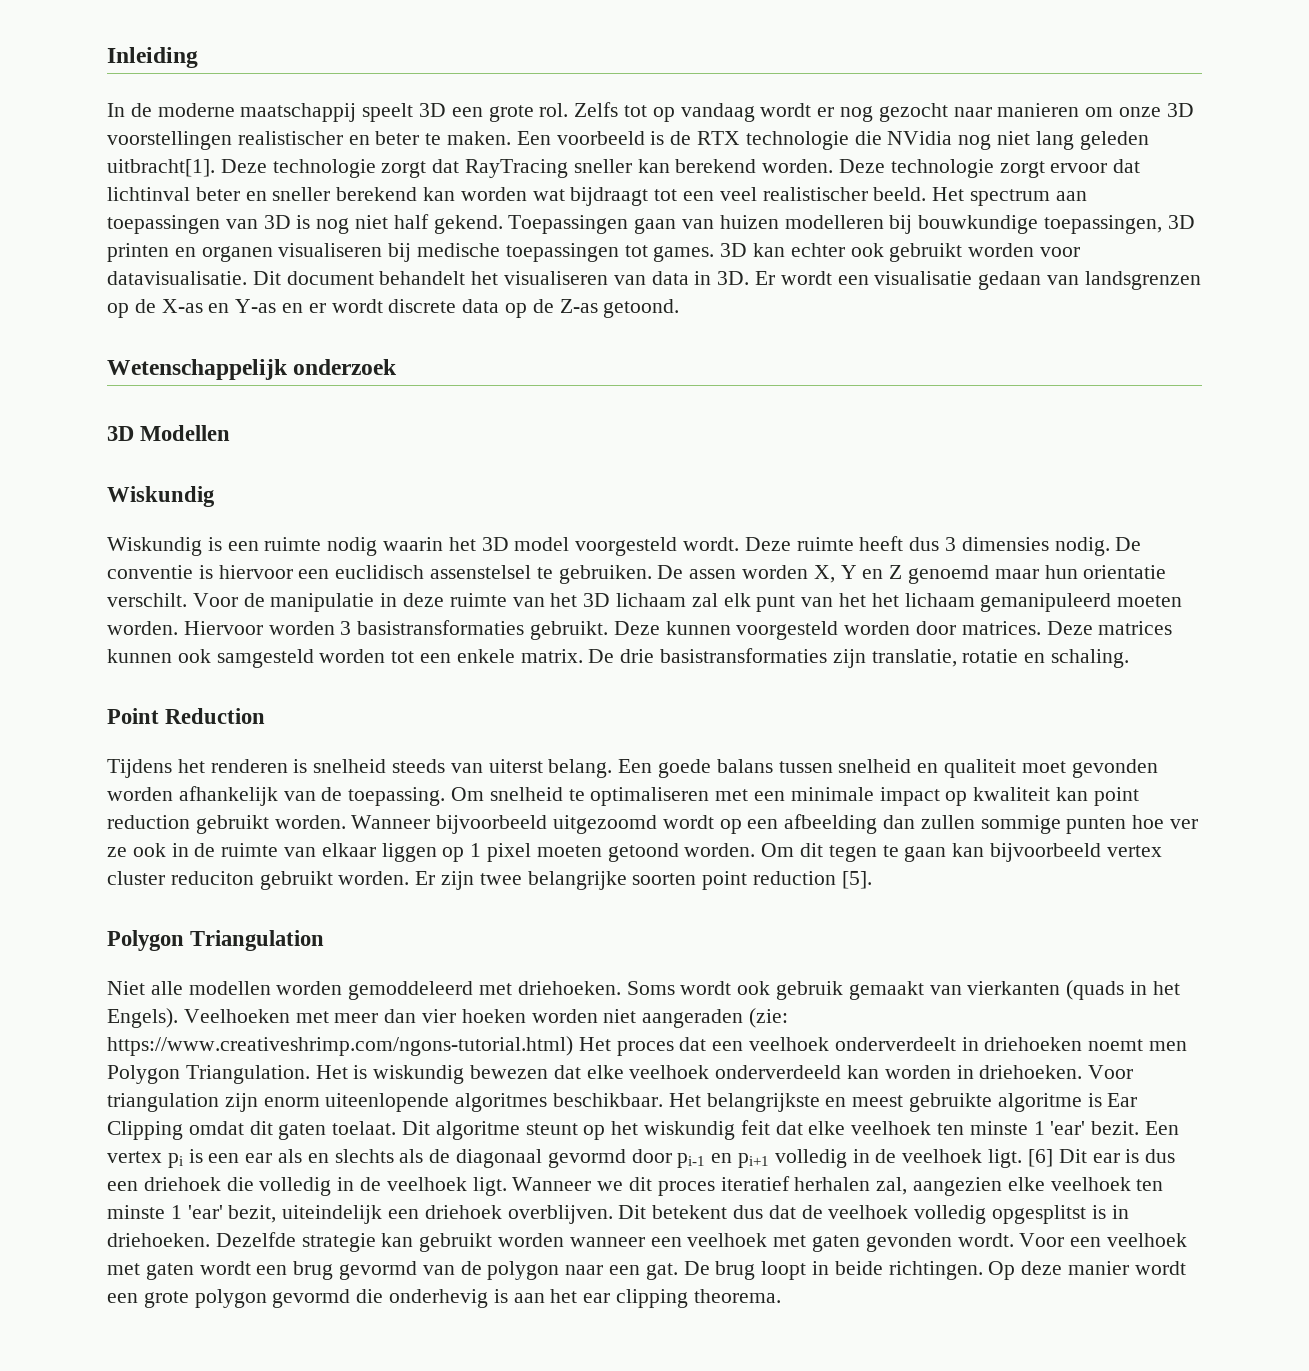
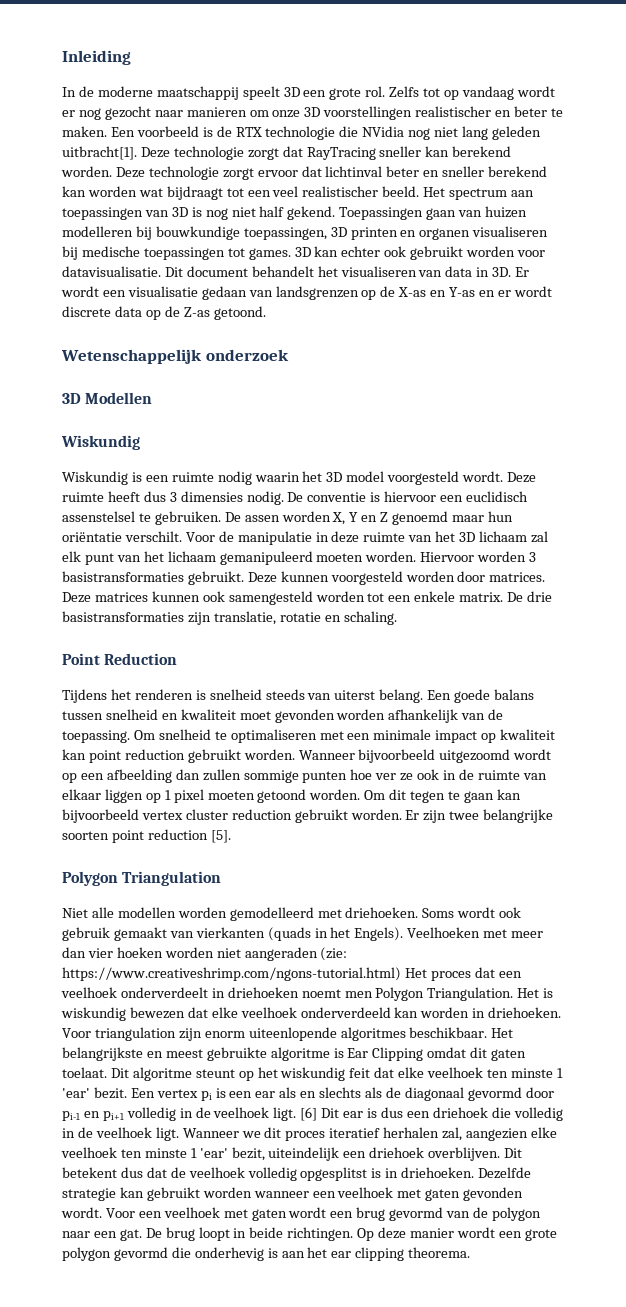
- De assen worden X, Y en Z genoemd maar hun orientatie verschilt.
+ De assen worden X, Y en Z genoemd maar hun oriëntatie verschilt.
- Voor de manipulatie in deze ruimte van het 3D lichaam zal elk punt van het het lichaam gemanipuleerd moeten worden.
+ Voor de manipulatie in deze ruimte van het 3D lichaam zal elk punt van het lichaam gemanipuleerd moeten worden.
- Deze matrices kunnen ook samgesteld worden tot een enkele matrix.
+ Deze matrices kunnen ook samengesteld worden tot een enkele matrix.
- Een goede balans tussen snelheid en qualiteit moet gevonden worden afhankelijk van de toepassing.
+ Een goede balans tussen snelheid en kwaliteit moet gevonden worden afhankelijk van de toepassing.
- Om dit tegen te gaan kan bijvoorbeeld vertex cluster reduciton gebruikt worden.
+ Om dit tegen te gaan kan bijvoorbeeld vertex cluster reduction gebruikt worden.
- Niet alle modellen worden gemoddeleerd met driehoeken.
+ Niet alle modellen worden gemodelleerd met driehoeken.

